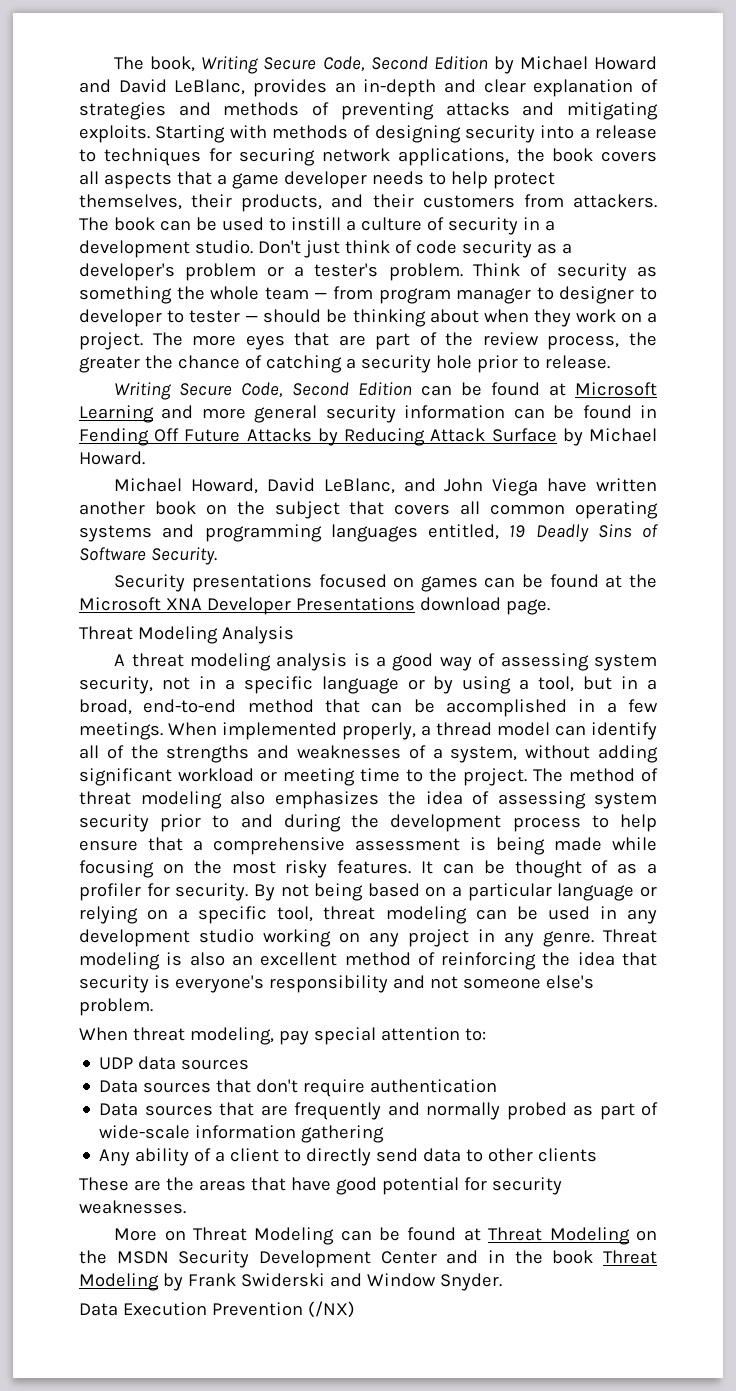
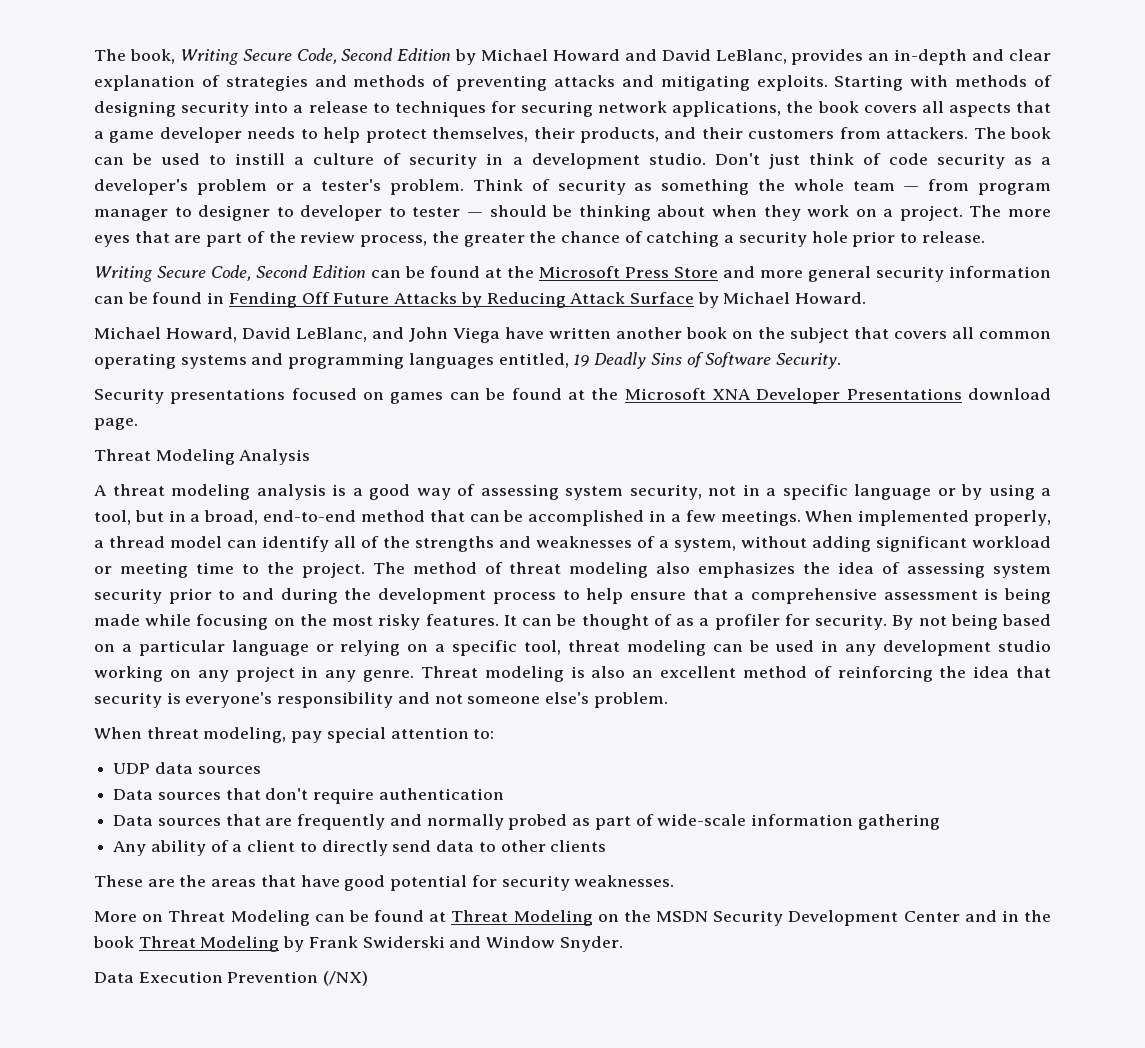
- Writing Secure Code, Second Edition can be found at Microsoft Learning and more general security information can be found in Fending Off Future Attacks by Reducing Attack Surface by Michael Howard.
+ Writing Secure Code, Second Edition can be found at the Microsoft Press Store and more general security information can be found in Fending Off Future Attacks by Reducing Attack Surface by Michael Howard.

